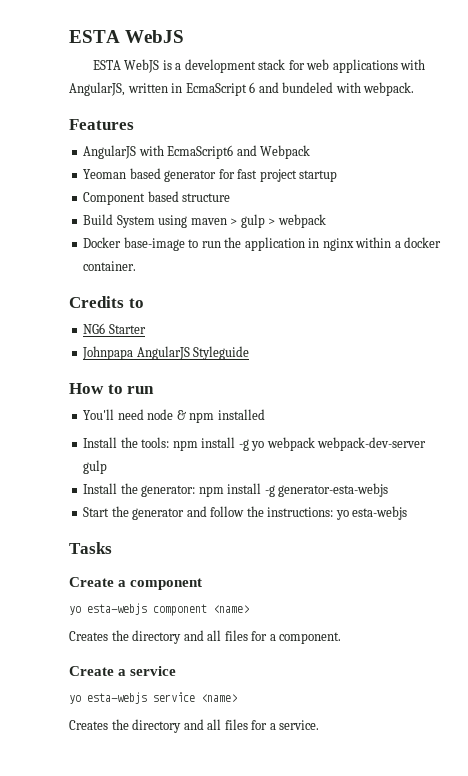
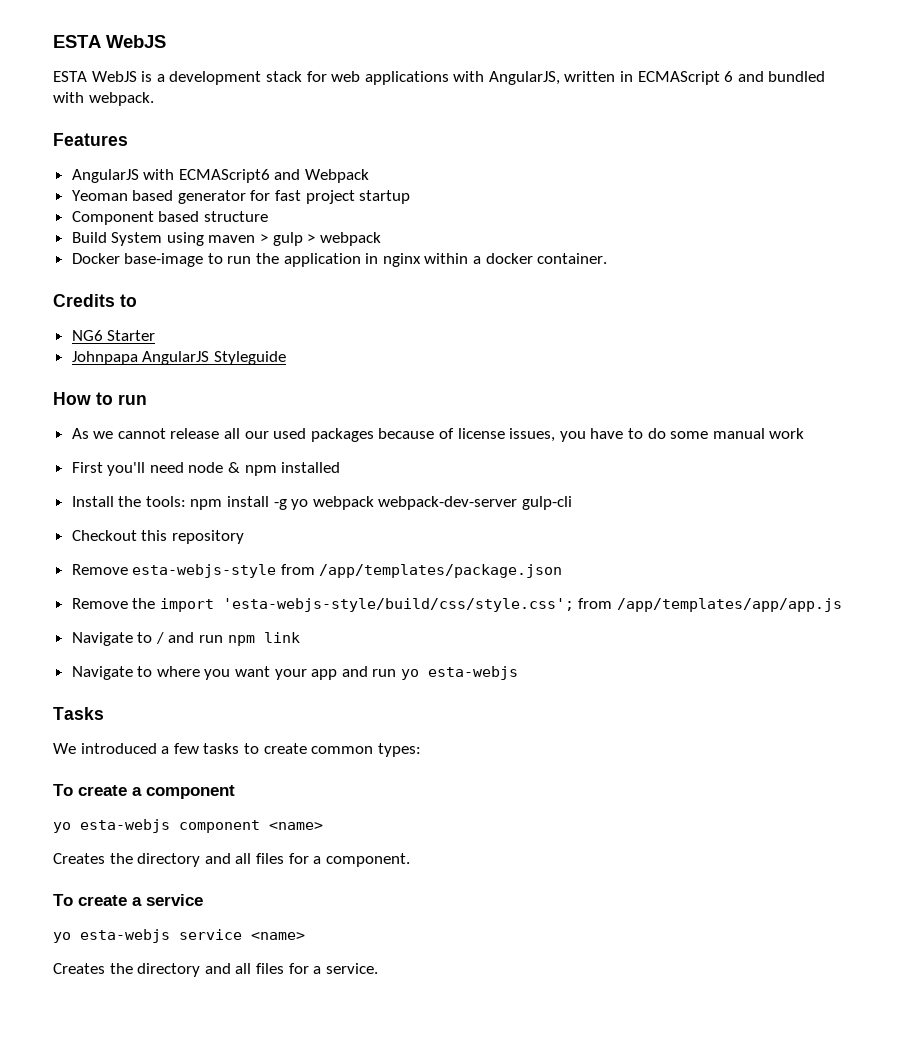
- ESTA WebJS is a development stack for web applications with AngularJS, written in EcmaScript 6 and bundeled with webpack.
+ ESTA WebJS is a development stack for web applications with AngularJS, written in ECMAScript 6 and bundled with webpack.
- AngularJS with EcmaScript6 and Webpack
+ AngularJS with ECMAScript6 and Webpack
- You'll need node & npm installed
+ As we cannot release all our used packages because of license issues, you have to do some manual work
+ First you'll need node & npm installed
- Install the tools: npm install -g yo webpack webpack-dev-server gulp
- Install the generator: npm install -g generator-esta-webjs
- Start the generator and follow the instructions: yo esta-webjs
+ Install the tools: npm install -g yo webpack webpack-dev-server gulp-cli
+ Checkout this repository
+ Remove esta-webjs-style from /app/templates/package.json
+ Remove the import 'esta-webjs-style/build/css/style.css'; from /app/templates/app/app.js
+ Navigate to / and run npm link
+ Navigate to where you want your app and run yo esta-webjs
  Tasks
- Create a component
+ We introduced a few tasks to create common types:
+ To create a component
- Create a service
+ To create a service

